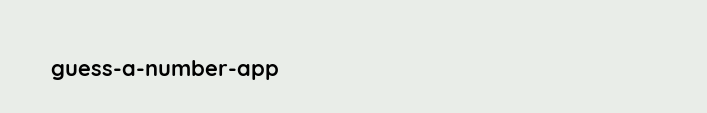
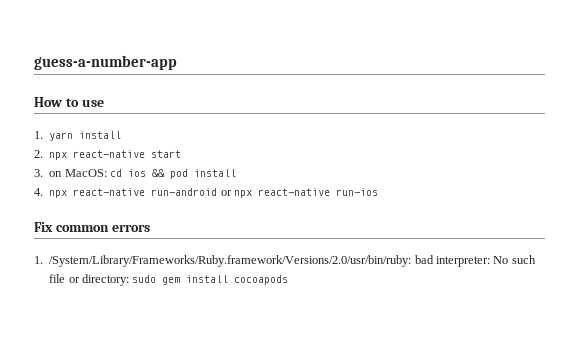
+ How to use
+ 1. yarn install
+ 2. npx react-native start
+ 3. on MacOS: cd ios && pod install
+ 4. npx react-native run-android or npx react-native run-ios
+ Fix common errors
+ 1. /System/Library/Frameworks/Ruby.framework/Versions/2.0/usr/bin/ruby: bad interpreter: No such file or directory: sudo gem install cocoapods

